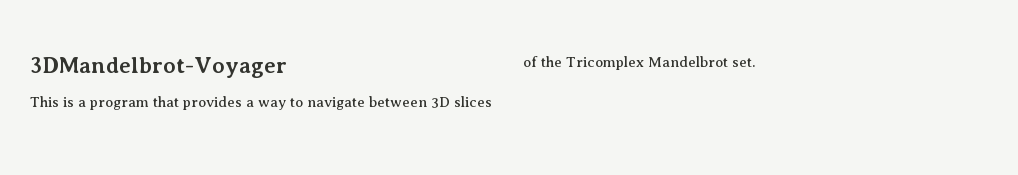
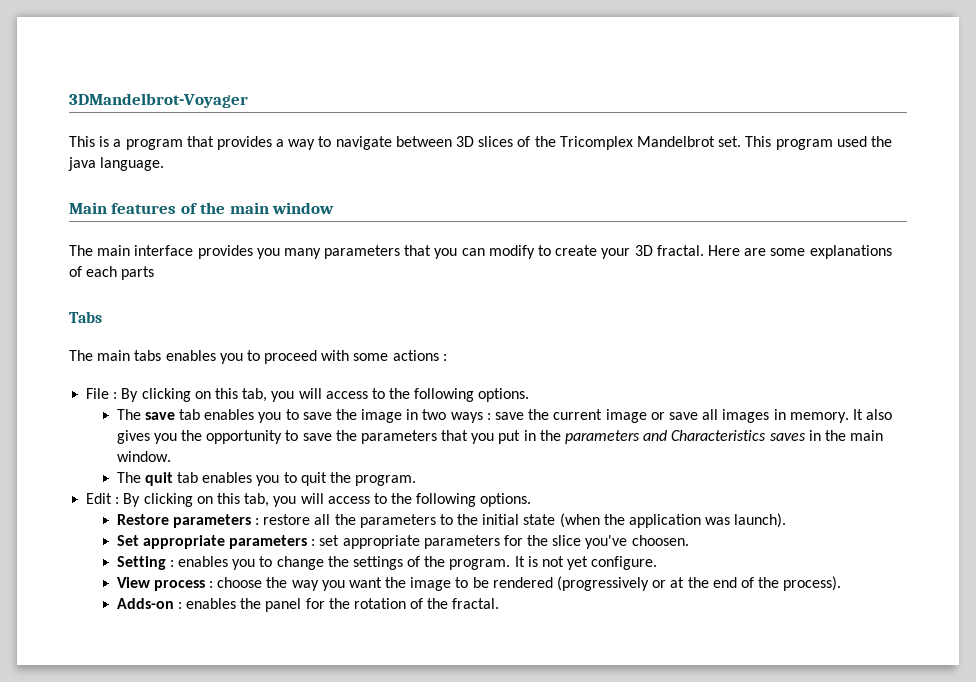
+ This program used the java language.
+ Main features of the main window
+ The main interface provides you many parameters that you can modify to create your 3D fractal. Here are some explanations of each parts
+ Tabs
+ The main tabs enables you to proceed with some actions :
+ File : By clicking on this tab, you will access to the following options.
+ The save tab enables you to save the image in two ways : save the current image or save all images in memory. It also gives you the opportunity to save the parameters that you put in the parameters and Characteristics saves in the main window.
+ The quit tab enables you to quit the program.
+ Edit : By clicking on this tab, you will access to the following options.
+ Restore parameters : restore all the parameters to the initial state (when the application was launch).
+ Set appropriate parameters : set appropriate parameters for the slice you've choosen.
+ Setting : enables you to change the settings of the program. It is not yet configure.
+ View process : choose the way you want the image to be rendered (progressively or at the end of the process).
+ Adds-on : enables the panel for the rotation of the fractal.

